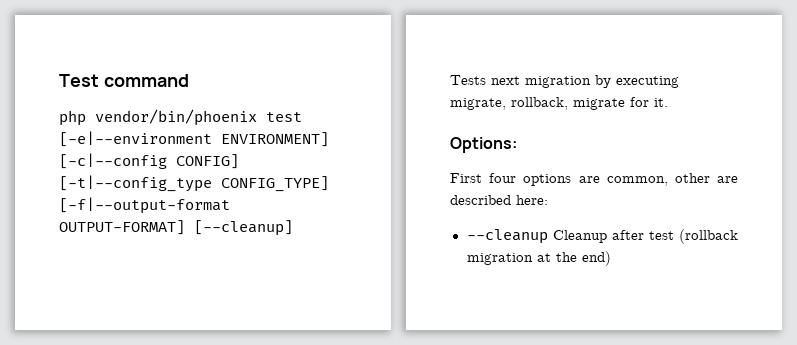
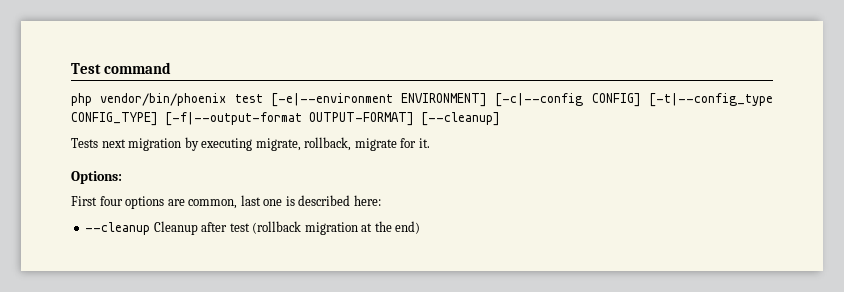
- First four options are common, other are described here:
+ First four options are common, last one is described here:

